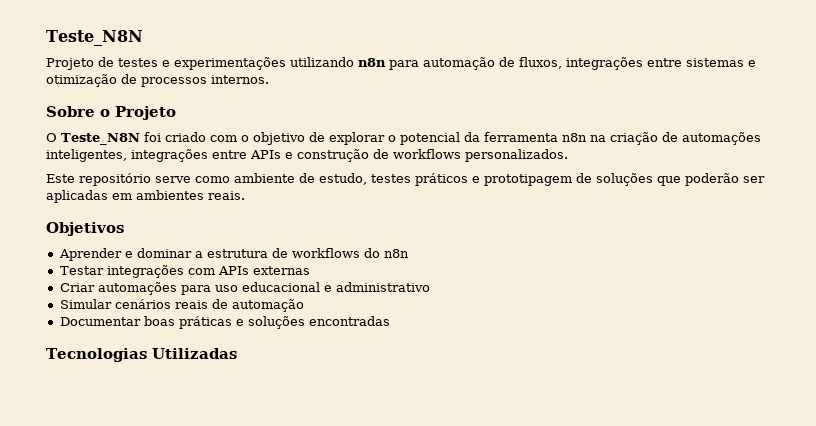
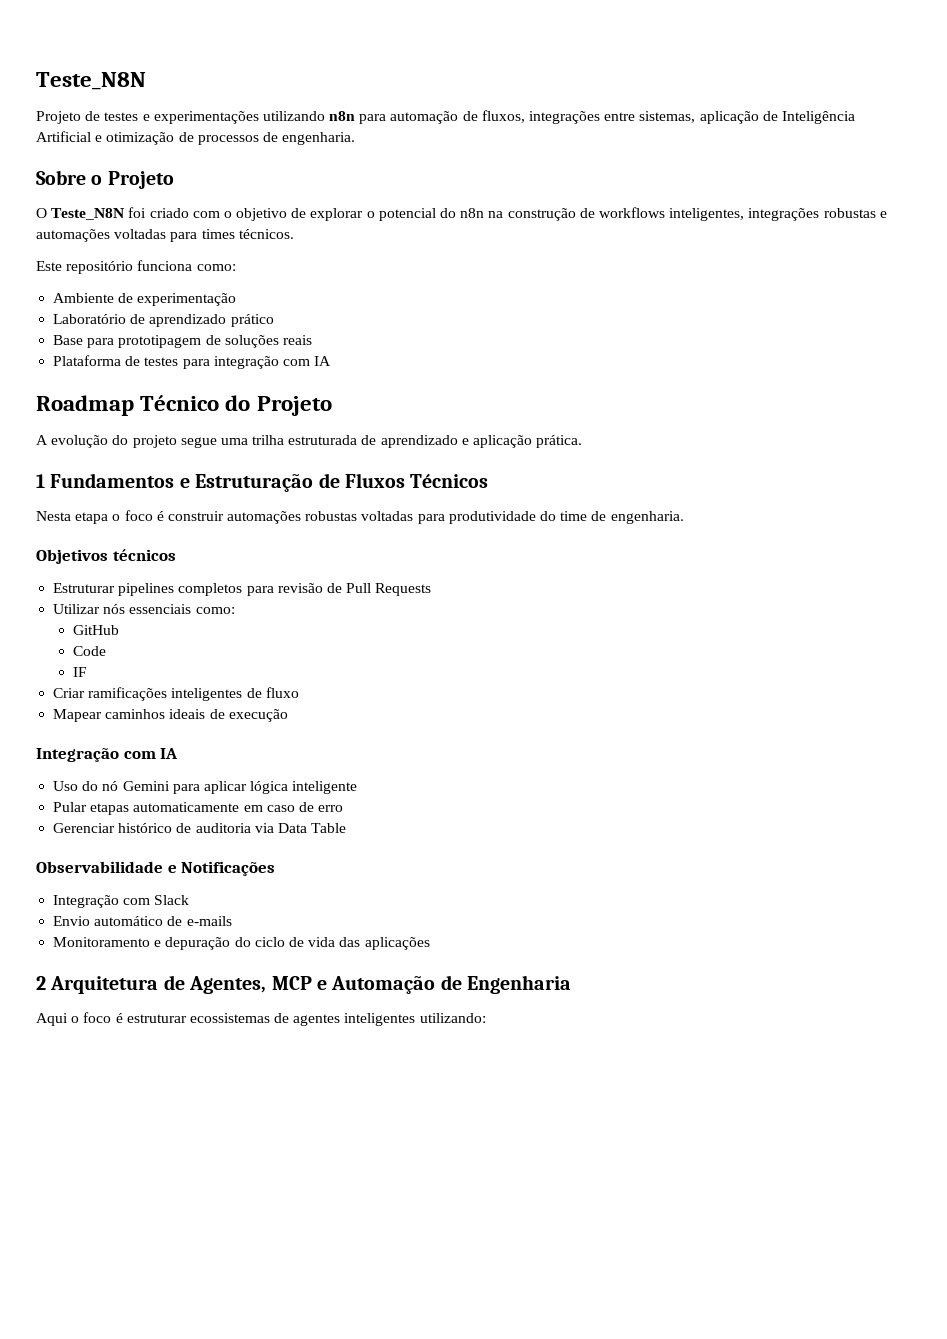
- Projeto de testes e experimentações utilizando n8n para automação de fluxos, integrações entre sistemas e otimização de processos internos.
+ Projeto de testes e experimentações utilizando n8n para automação de fluxos, integrações entre sistemas, aplicação de Inteligência Artificial e otimização de processos de engenharia.
- O Teste_N8N foi criado com o objetivo de explorar o potencial da ferramenta n8n na criação de automações inteligentes, integrações entre APIs e construção de workflows personalizados.
- Este repositório serve como ambiente de estudo, testes práticos e prototipagem de soluções que poderão ser aplicadas em ambientes reais.
- Objetivos
- Aprender e dominar a estrutura de workflows do n8n
- Testar integrações com APIs externas
- Criar automações para uso educacional e administrativo
- Simular cenários reais de automação
- Documentar boas práticas e soluções encontradas
- Tecnologias Utilizadas
+ O Teste_N8N foi criado com o objetivo de explorar o potencial do n8n na construção de workflows inteligentes, integrações robustas e automações voltadas para times técnicos.
+ Este repositório funciona como:
+ Ambiente de experimentação
+ Laboratório de aprendizado prático
+ Base para prototipagem de soluções reais
+ Plataforma de testes para integração com IA
+ Roadmap Técnico do Projeto
+ A evolução do projeto segue uma trilha estruturada de aprendizado e aplicação prática.
+ 1 Fundamentos e Estruturação de Fluxos Técnicos
+ Nesta etapa o foco é construir automações robustas voltadas para produtividade do time de engenharia.
+ Objetivos técnicos
+ Estruturar pipelines completos para revisão de Pull Requests
+ Utilizar nós essenciais como:
+ GitHub
+ Code
+ IF
+ Criar ramificações inteligentes de fluxo
+ Mapear caminhos ideais de execução
+ Integração com IA
+ Uso do nó Gemini para aplicar lógica inteligente
+ Pular etapas automaticamente em caso de erro
+ Gerenciar histórico de auditoria via Data Table
+ Observabilidade e Notificações
+ Integração com Slack
+ Envio automático de e-mails
+ Monitoramento e depuração do ciclo de vida das aplicações
+ 2 Arquitetura de Agentes, MCP e Automação de Engenharia
+ Aqui o foco é estruturar ecossistemas de agentes inteligentes utilizando:

